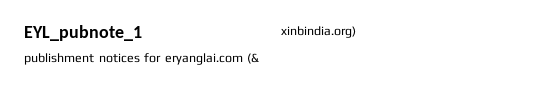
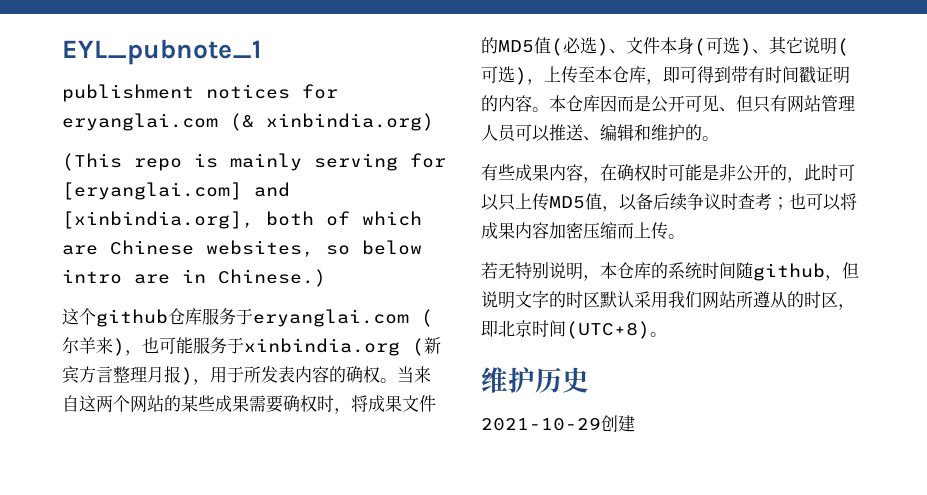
+ (This repo is mainly serving for [eryanglai.com] and [xinbindia.org], both of which are Chinese websites, so below intro are in Chinese.)
+ 这个github仓库服务于eryanglai.com (尔羊来)，也可能服务于xinbindia.org (新宾方言整理月报)，用于所发表内容的确权。当来自这两个网站的某些成果需要确权时，将成果文件的MD5值(必选)、文件本身(可选)、其它说明(可选)，上传至本仓库，即可得到带有时间戳证明的内容。本仓库因而是公开可见、但只有网站管理人员可以推送、编辑和维护的。
+ 有些成果内容，在确权时可能是非公开的，此时可以只上传MD5值，以备后续争议时查考；也可以将成果内容加密压缩而上传。
+ 若无特别说明，本仓库的系统时间随github，但说明文字的时区默认采用我们网站所遵从的时区，即北京时间(UTC+8)。
+ 维护历史
+ 2021-10-29创建

